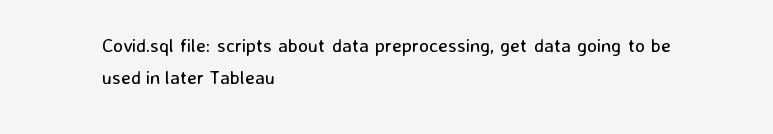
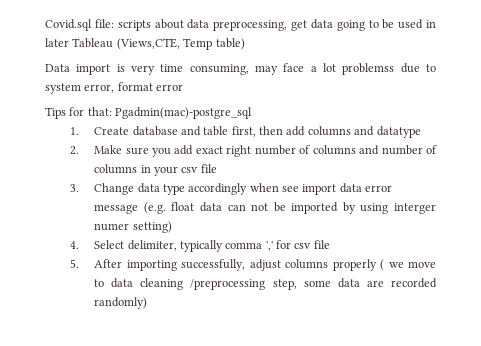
- Covid.sql file: scripts about data preprocessing, get data going to be used in later Tableau
+ Covid.sql file: scripts about data preprocessing, get data going to be used in later Tableau (Views,CTE, Temp table)
+ Data import is very time consuming, may face a lot problemss due to system error, format error
+ Tips for that: Pgadmin(mac)-postgre_sql
+ 1. Create database and table first, then add columns and datatype
+ 2. Make sure you add exact right number of columns and number of columns in your csv file
+ 3. Change data type accordingly when see import data error message (e.g. float data can not be imported by using interger numer setting)
+ 4. Select delimiter, typically comma ',' for csv file
+ 5. After importing successfully, adjust columns properly ( we move to data cleaning /preprocessing step, some data are recorded randomly)

